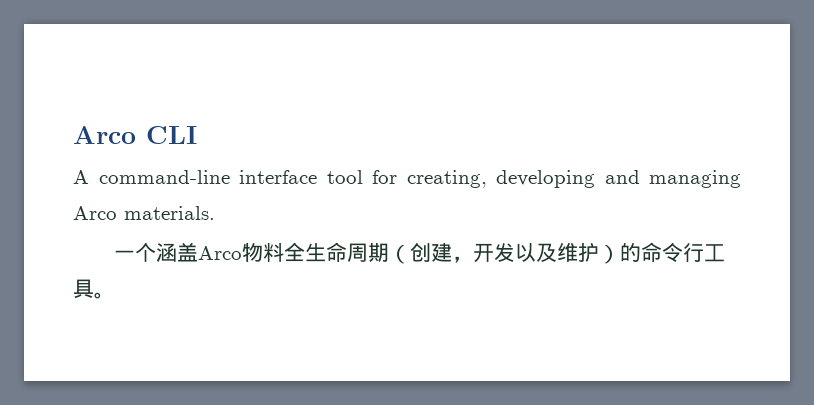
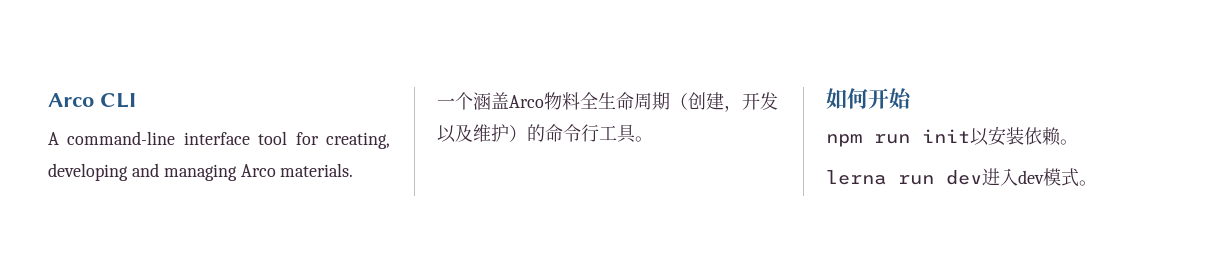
+ 如何开始
+ npm run init以安装依赖。
+ lerna run dev进入dev模式。

